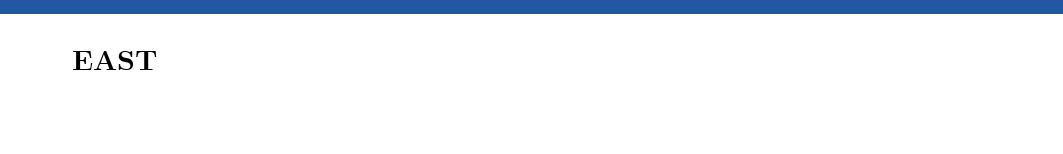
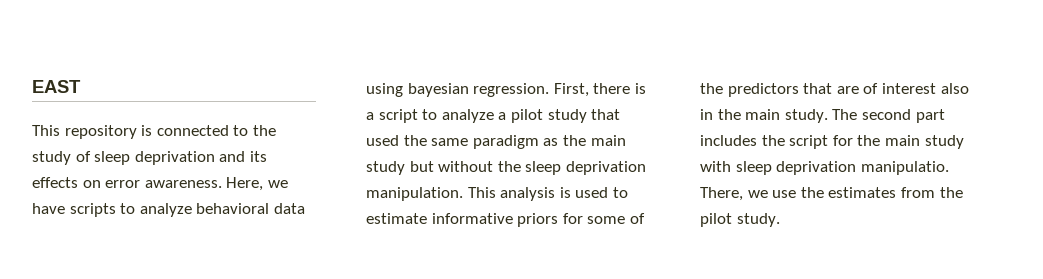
+ This repository is connected to the study of sleep deprivation and its effects on error awareness. Here, we have scripts to analyze behavioral data using bayesian regression. First, there is a script to analyze a pilot study that used the same paradigm as the main study but without the sleep deprivation manipulation. This analysis is used to estimate informative priors for some of the predictors that are of interest also in the main study. The second part includes the script for the main study with sleep deprivation manipulatio. There, we use the estimates from the pilot study.

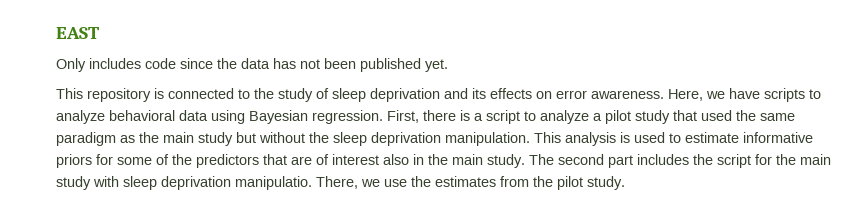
+ Only includes code since the data has not been published yet.
- Here, we have scripts to analyze behavioral data using bayesian regression.
+ Here, we have scripts to analyze behavioral data using Bayesian regression.

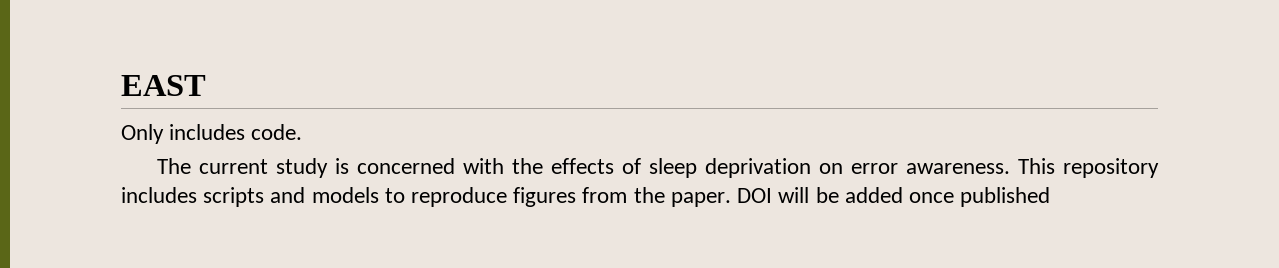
- Only includes code since the data has not been published yet.
- This repository is connected to the study of sleep deprivation and its effects on error awareness. Here, we have scripts to analyze behavioral data using Bayesian regression. First, there is a script to analyze a pilot study that used the same paradigm as the main study but without the sleep deprivation manipulation. This analysis is used to estimate informative priors for some of the predictors that are of interest also in the main study. The second part includes the script for the main study with sleep deprivation manipulatio. There, we use the estimates from the pilot study.
+ Only includes code.
+ The current study is concerned with the effects of sleep deprivation on error awareness. This repository includes scripts and models to reproduce figures from the paper. DOI will be added once published

